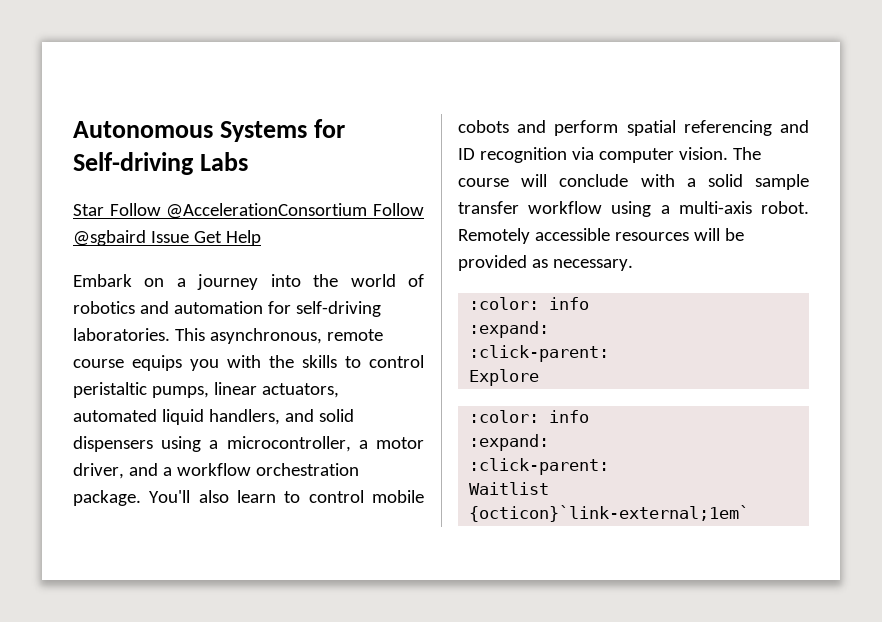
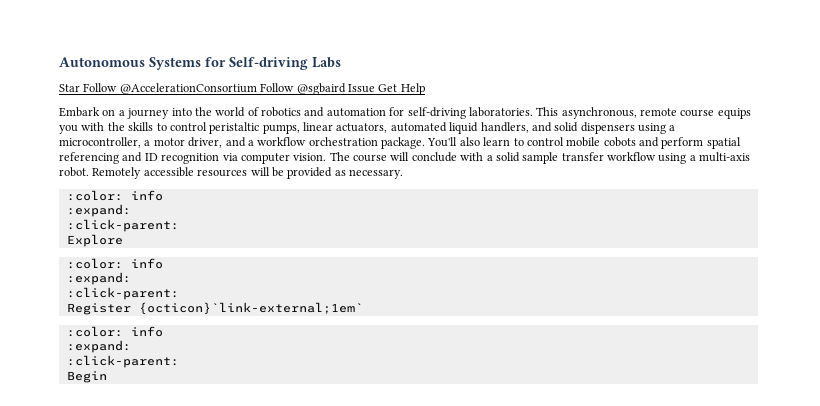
- Waitlist {octicon}`link-external;1em`
+ Register {octicon}`link-external;1em`
+ :color: info
+ :expand:
+ :click-parent:
+ Begin

